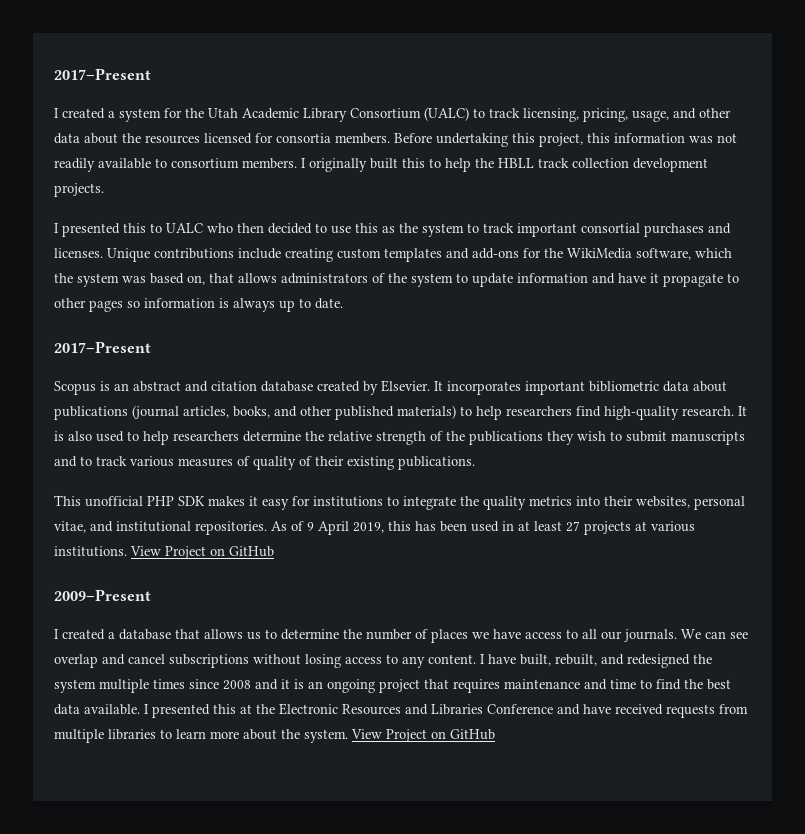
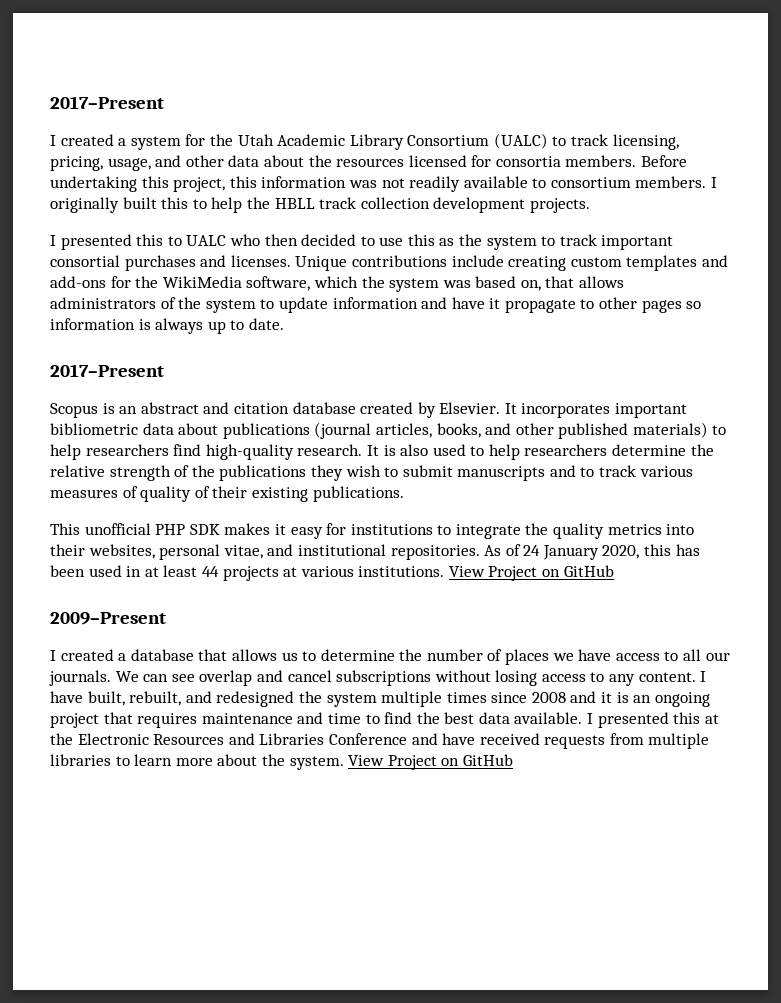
- As of 9 April 2019, this has been used in at least 27 projects at various institutions.
+ As of 24 January 2020, this has been used in at least 44 projects at various institutions.

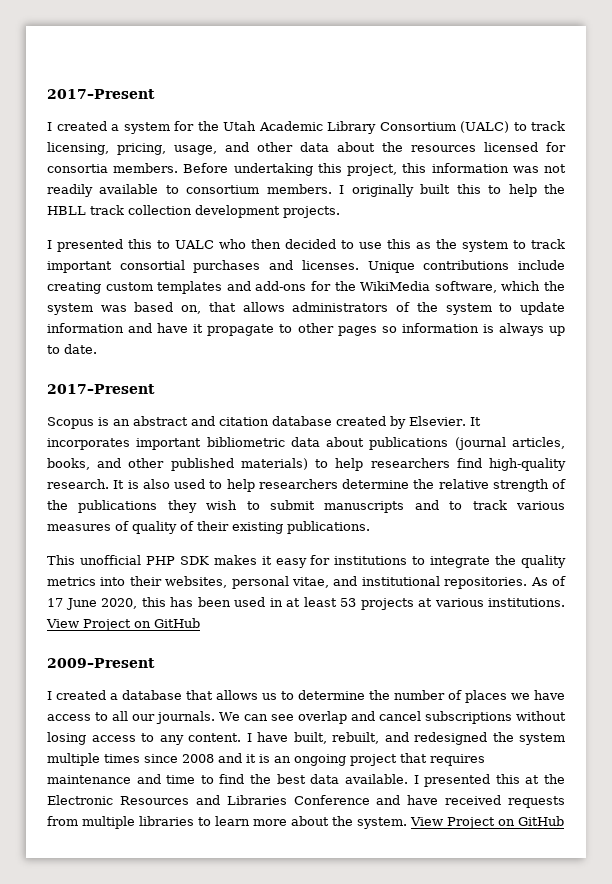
- As of 24 January 2020, this has been used in at least 44 projects at various institutions.
+ As of 17 June 2020, this has been used in at least 53 projects at various institutions.

